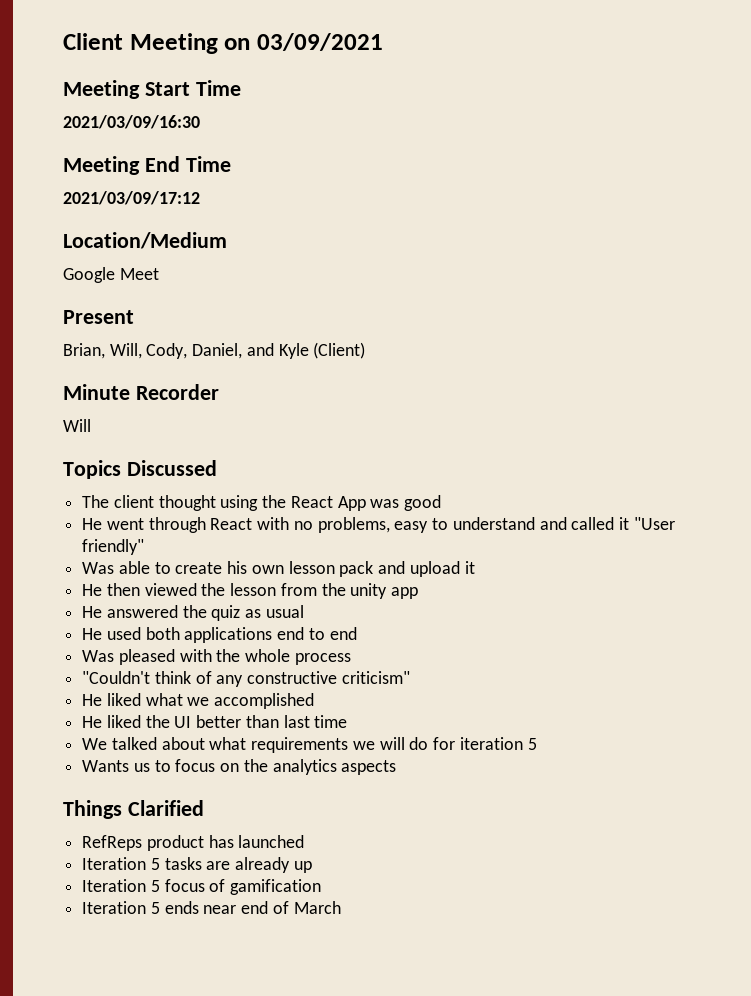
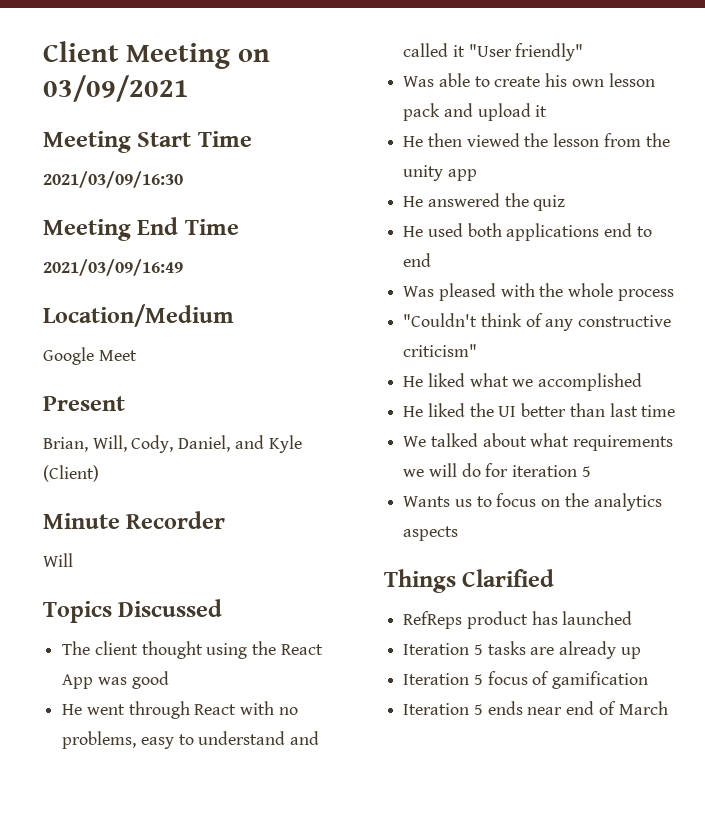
- 2021/03/09/17:12
+ 2021/03/09/16:49
- He answered the quiz as usual
+ He answered the quiz

